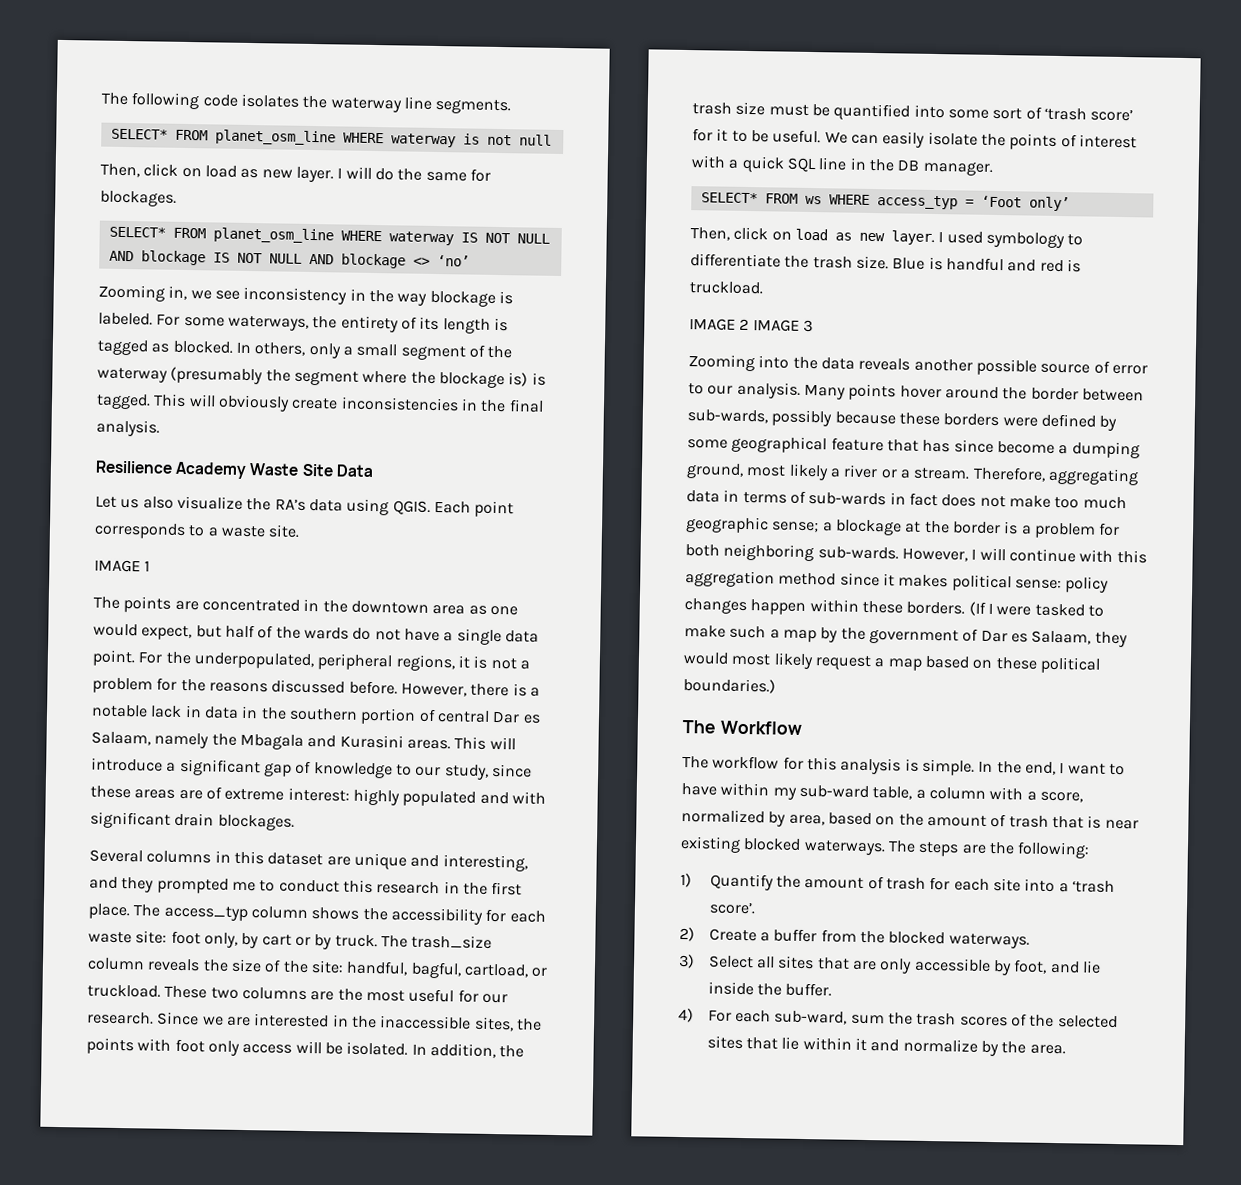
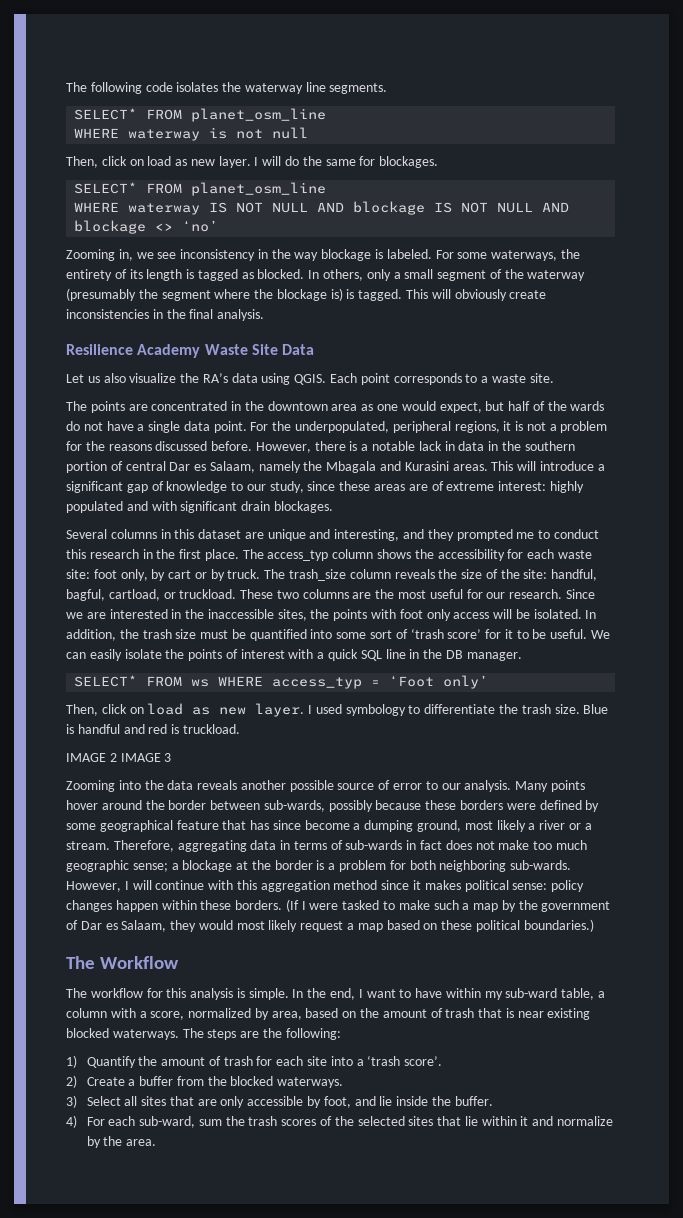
  The following code isolates the waterway line segments.
- SELECT* FROM planet_osm_line WHERE waterway is not null
+ SELECT* FROM planet_osm_line
+ WHERE waterway is not null
  I will do the same for blockages.
- SELECT* FROM planet_osm_line WHERE waterway IS NOT NULL AND blockage IS NOT NULL AND blockage <> ‘no’
+ SELECT* FROM planet_osm_line
+ WHERE waterway IS NOT NULL AND blockage IS NOT NULL AND blockage <> ‘no’
- IMAGE 1

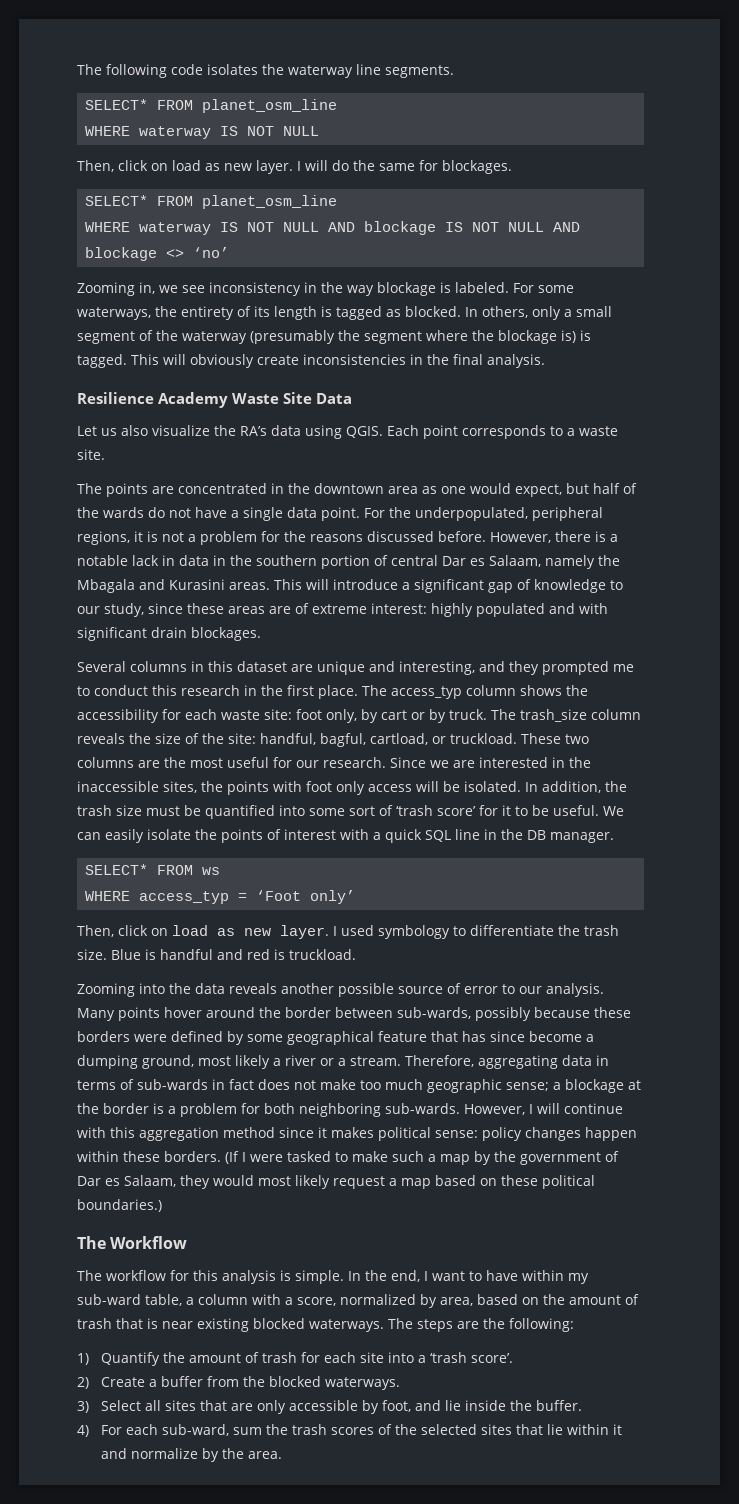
  The following code isolates the waterway line segments.
  SELECT* FROM planet_osm_line
- WHERE waterway is not null
+ WHERE waterway IS NOT NULL
- SELECT* FROM ws WHERE access_typ = ‘Foot only’
+ SELECT* FROM ws
+ WHERE access_typ = ‘Foot only’
- IMAGE 2 IMAGE 3

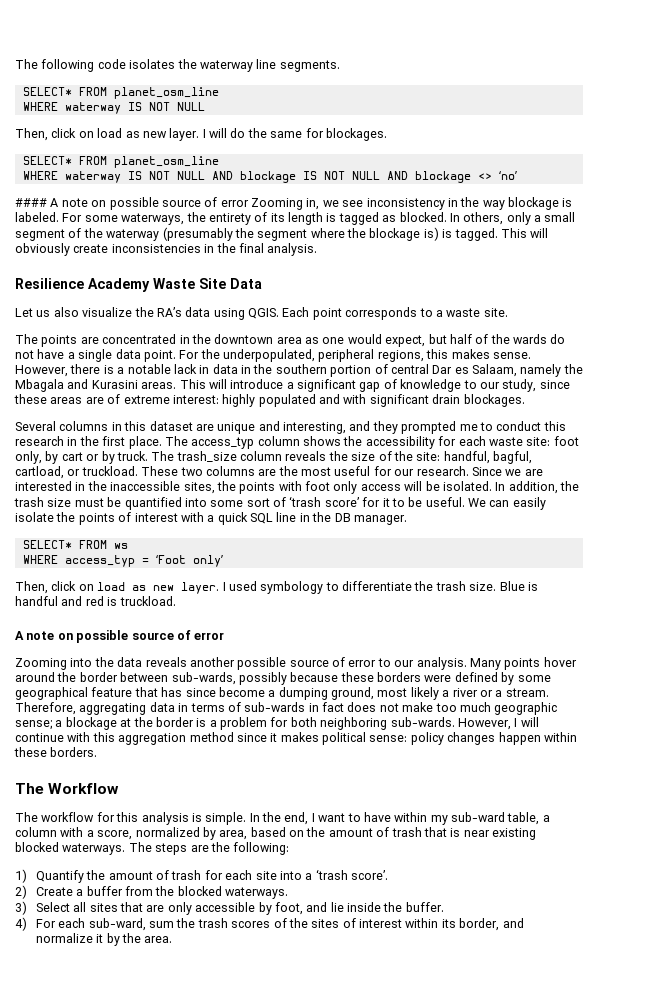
- Zooming in, we see inconsistency in the way blockage is labeled.
+ #### A note on possible source of error Zooming in, we see inconsistency in the way blockage is labeled.
- For the underpopulated, peripheral regions, it is not a problem for the reasons discussed before.
+ For the underpopulated, peripheral regions, this makes sense.
  Blue is handful and red is truckload.
+ A note on possible source of error
- (If I were tasked to make such a map by the government of Dar es Salaam, they would most likely request a map based on these political boundaries.)
- 4) For each sub-ward, sum the trash scores of the selected sites that lie within it and normalize by the area.
+ 4) For each sub-ward, sum the trash scores of the sites of interest within its border, and normalize it by the area.

